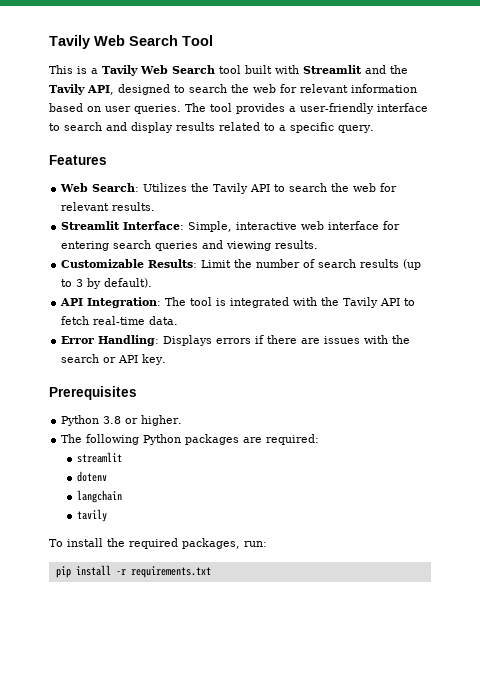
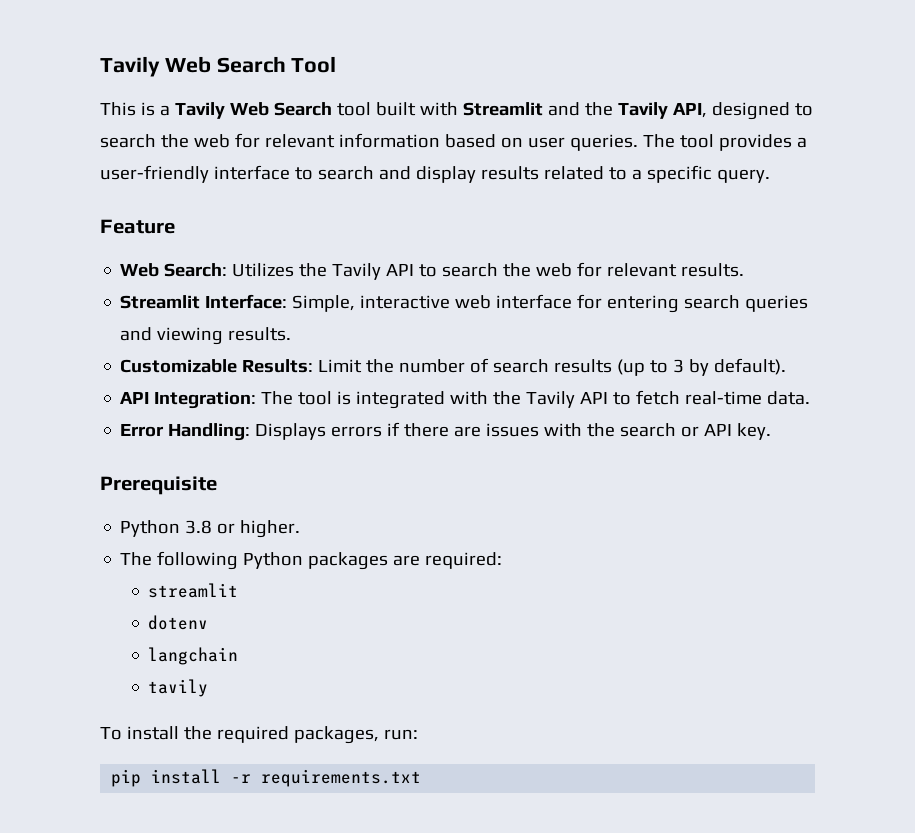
- Features
+ Feature
- Prerequisites
+ Prerequisite

